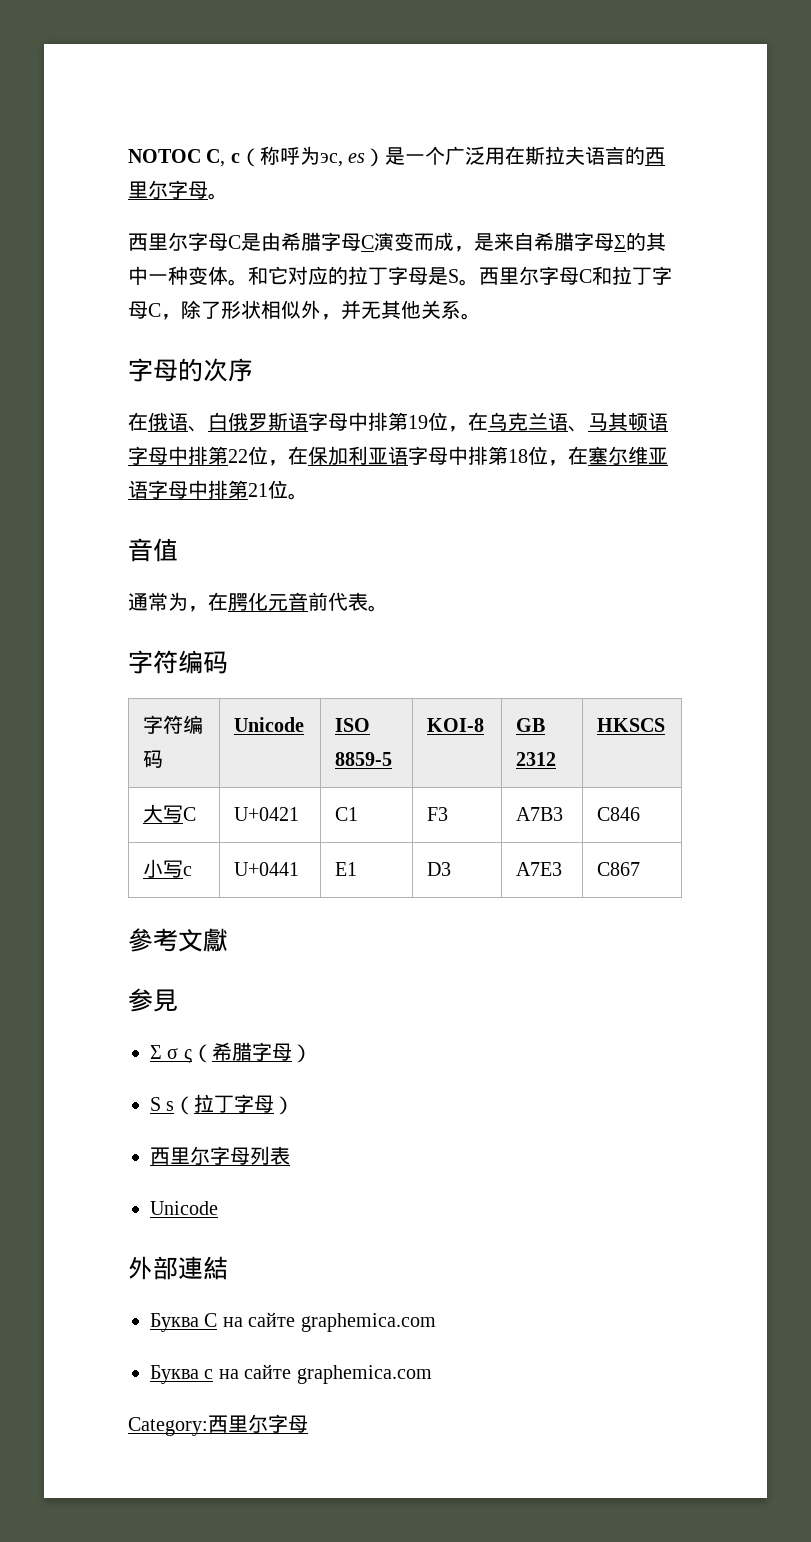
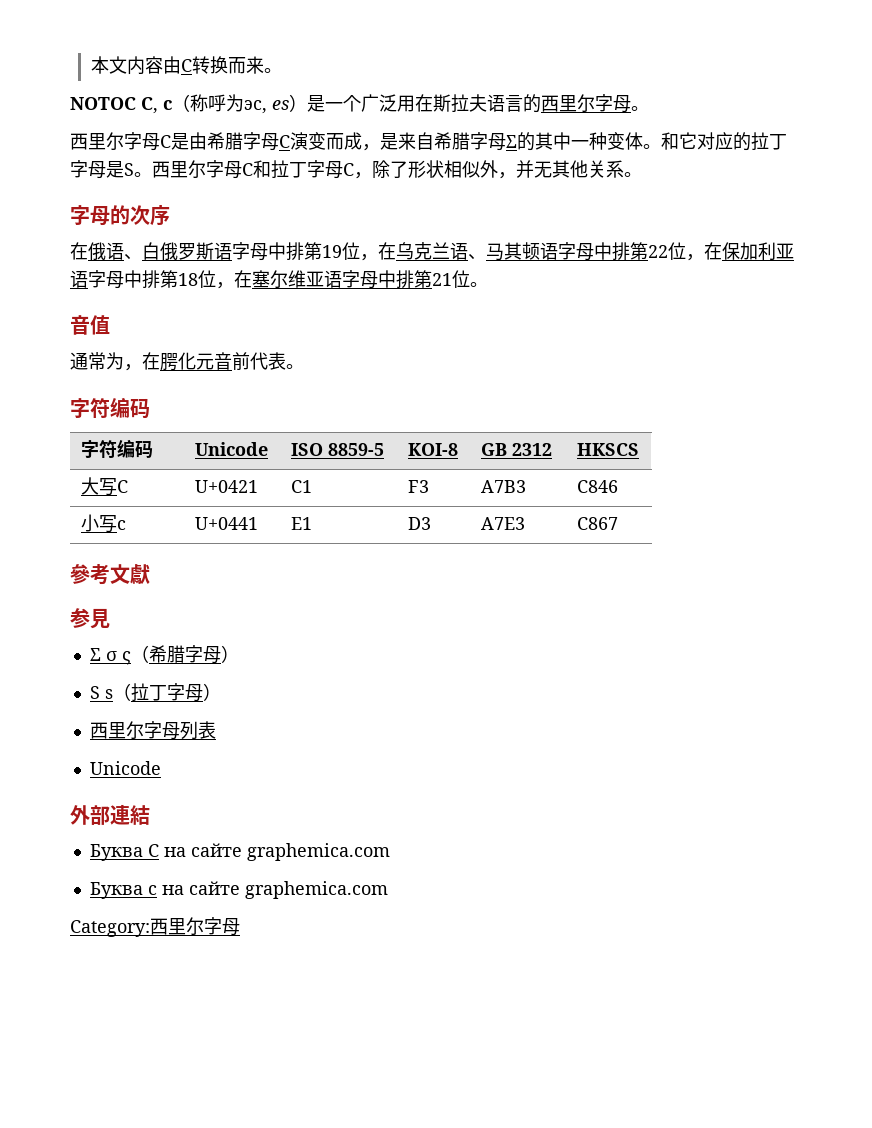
+ 本文内容由С转换而来。

